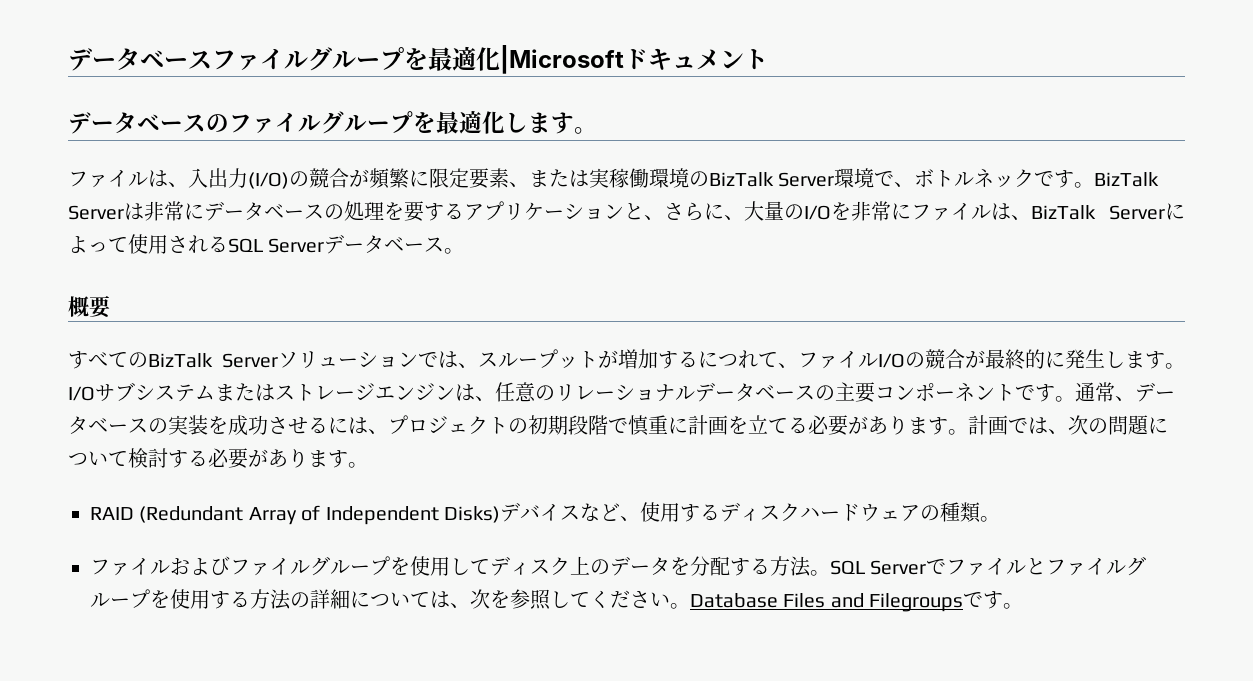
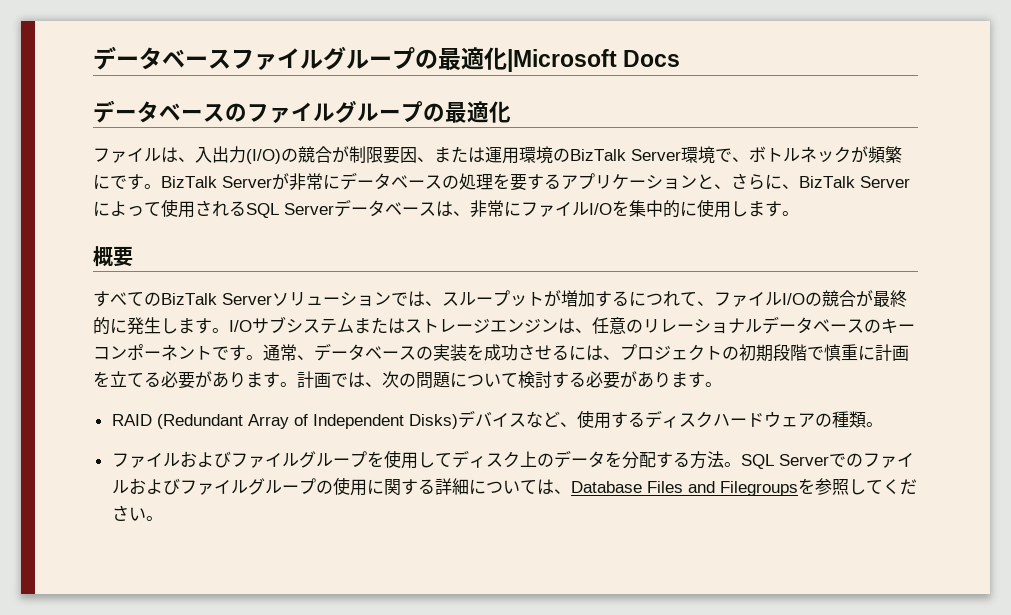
- データベースファイルグループを最適化|Microsoftドキュメント
+ データベースファイルグループの最適化|Microsoft Docs
- データベースのファイルグループを最適化します。
+ データベースのファイルグループの最適化
- ファイルは、入出力(I/O)の競合が頻繁に限定要素、または実稼働環境のBizTalk Server環境で、ボトルネックです。
+ ファイルは、入出力(I/O)の競合が制限要因、または運用環境のBizTalk Server環境で、ボトルネックが頻繁にです。
- BizTalk Serverは非常にデータベースの処理を要するアプリケーションと、さらに、大量のI/Oを非常にファイルは、BizTalk Serverによって使用されるSQL Serverデータベース。
+ BizTalk Serverが非常にデータベースの処理を要するアプリケーションと、さらに、BizTalk Serverによって使用されるSQL Serverデータベースは、非常にファイルI/Oを集中的に使用します。
- I/Oサブシステムまたはストレージエンジンは、任意のリレーショナルデータベースの主要コンポーネントです。
+ I/Oサブシステムまたはストレージエンジンは、任意のリレーショナルデータベースのキーコンポーネントです。
- SQL Serverでファイルとファイルグループを使用する方法の詳細については、次を参照してください。Database Files and Filegroupsです。
+ SQL Serverでのファイルおよびファイルグループの使用に関する詳細については、Database Files and Filegroupsを参照してください。

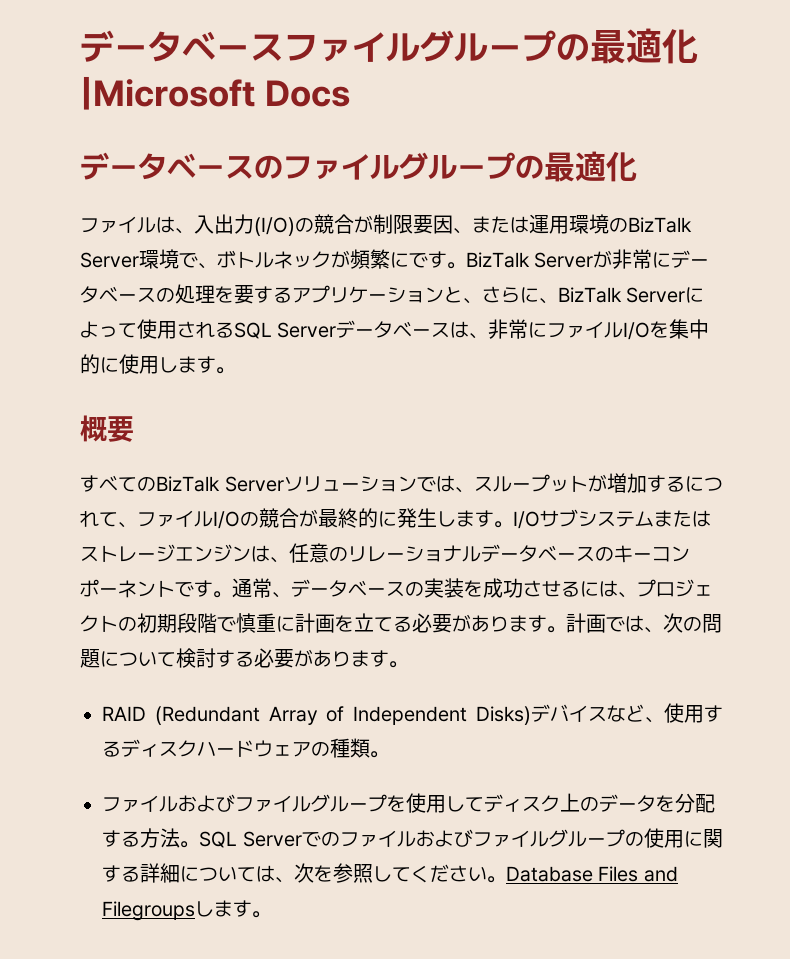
- SQL Serverでのファイルおよびファイルグループの使用に関する詳細については、Database Files and Filegroupsを参照してください。
+ SQL Serverでのファイルおよびファイルグループの使用に関する詳細については、次を参照してください。
+ Database Files and Filegroupsします。

